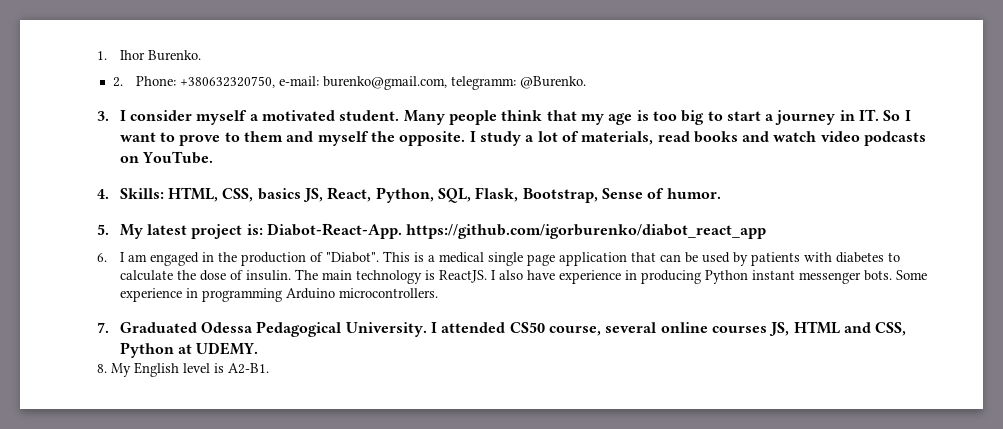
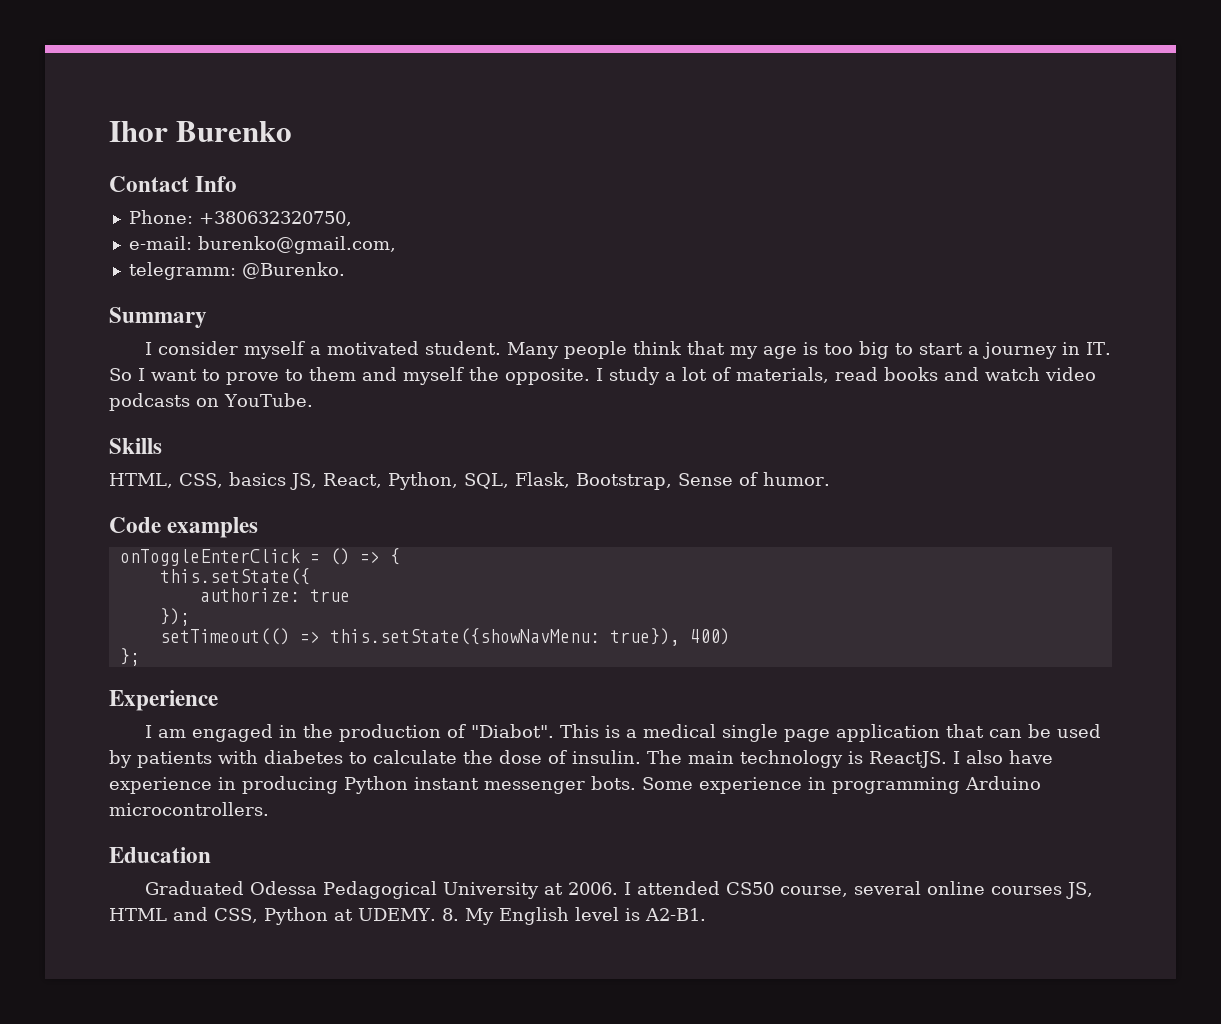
- 1. Ihor Burenko.
- 2. Phone: +380632320750, e-mail: burenko@gmail.com, telegramm: @Burenko.
+ Ihor Burenko
+ Contact Info
+ Phone: +380632320750,
+ e-mail: burenko@gmail.com,
+ telegramm: @Burenko.
- 3. I consider myself a motivated student.
+ Summary
+ I consider myself a motivated student.
- 4. Skills: HTML, CSS, basics JS, React, Python, SQL, Flask, Bootstrap, Sense of humor.
+ Skills
+ HTML, CSS, basics JS, React, Python, SQL, Flask, Bootstrap, Sense of humor.
- 5. My latest project is: Diabot-React-App. https://github.com/igorburenko/diabot_react_app
- 6. I am engaged in the production of "Diabot".
+ Code examples
+ onToggleEnterClick = () => {
+ this.setState({
+ authorize: true
+ });
+ setTimeout(() => this.setState({showNavMenu: true}), 400)
+ };
+ Experience
+ I am engaged in the production of "Diabot".
- 7. Graduated Odessa Pedagogical University.
+ Education
+ Graduated Odessa Pedagogical University at 2006.
- I attended CS50 course, several online courses JS, HTML and CSS, Python at UDEMY.
- 8. My English level is A2-B1.
+ I attended CS50 course, several online courses JS, HTML and CSS, Python at UDEMY. 8. My English level is A2-B1.

